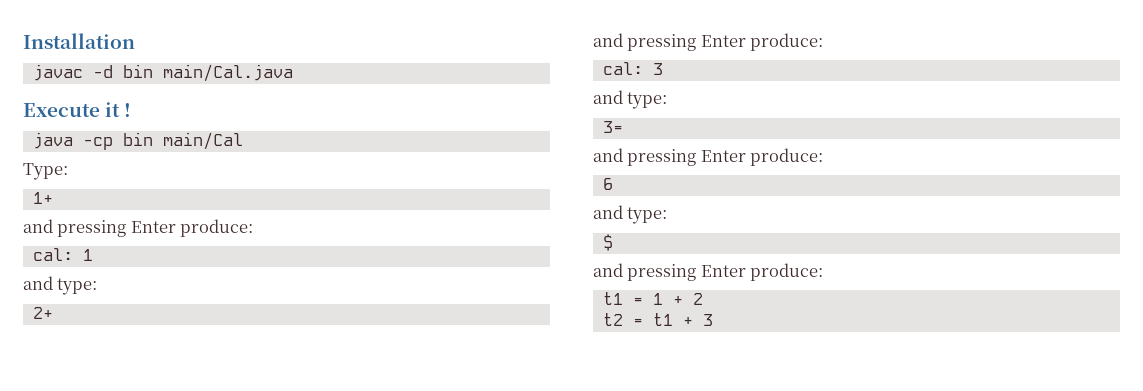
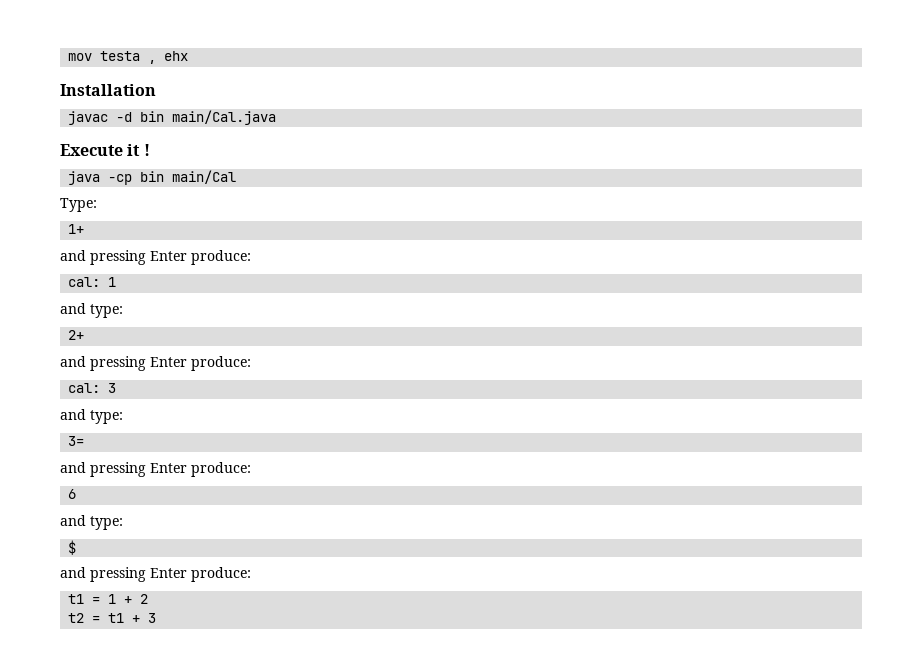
+ mov testa , ehx

